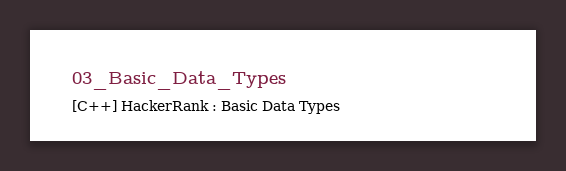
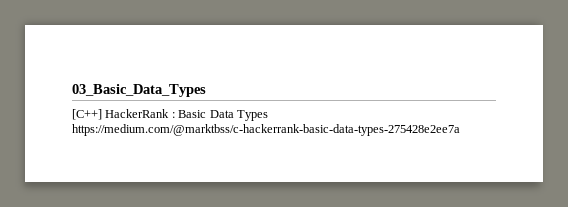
- [C++] HackerRank : Basic Data Types
+ [C++] HackerRank : Basic Data Types https://medium.com/@marktbss/c-hackerrank-basic-data-types-275428e2ee7a

